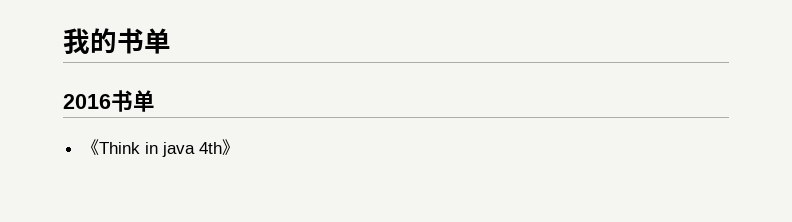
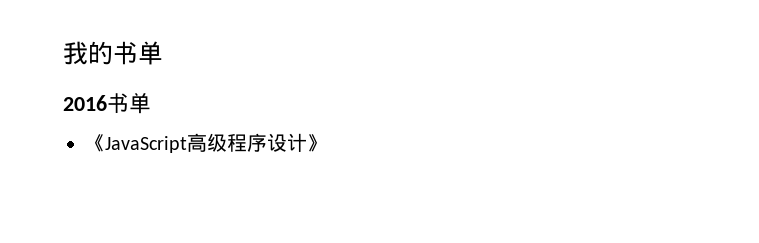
- 《Think in java 4th》
+ 《JavaScript高级程序设计》

